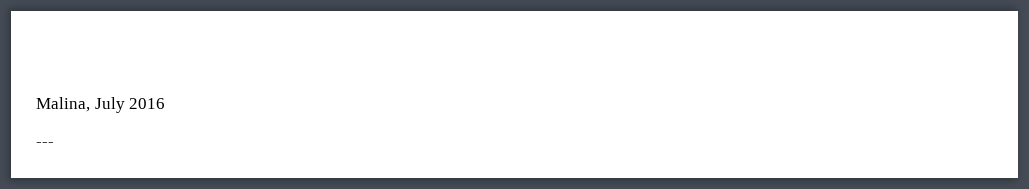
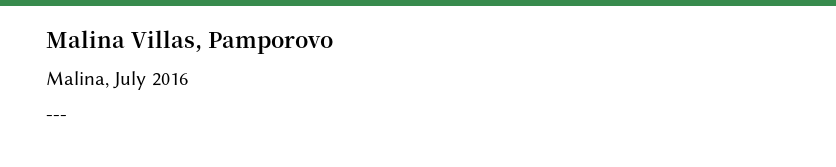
+ Malina Villas, Pamporovo

